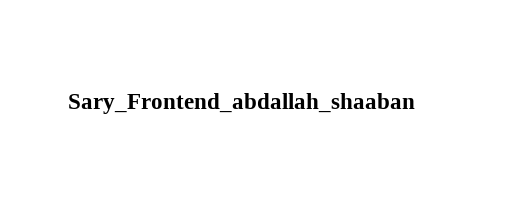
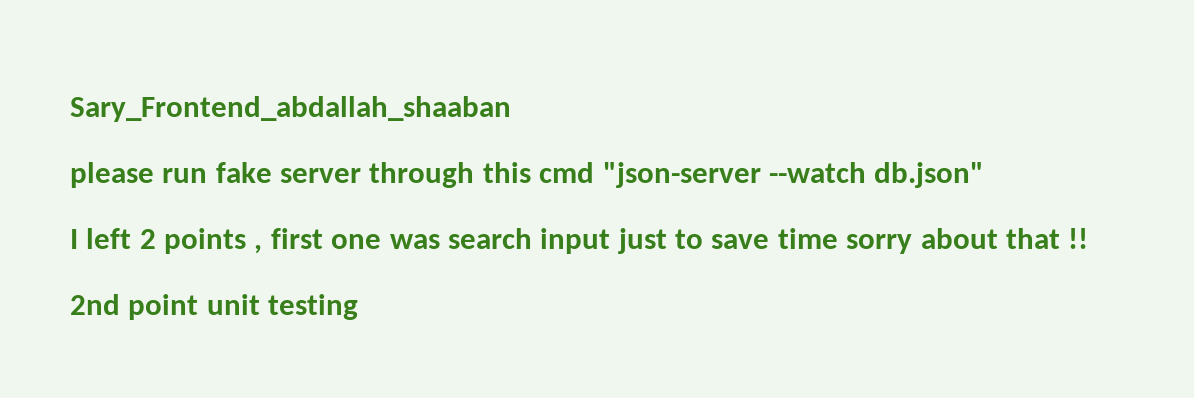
+ please run fake server through this cmd "json-server --watch db.json"
+ I left 2 points , first one was search input just to save time sorry about that !!
+ 2nd point unit testing

